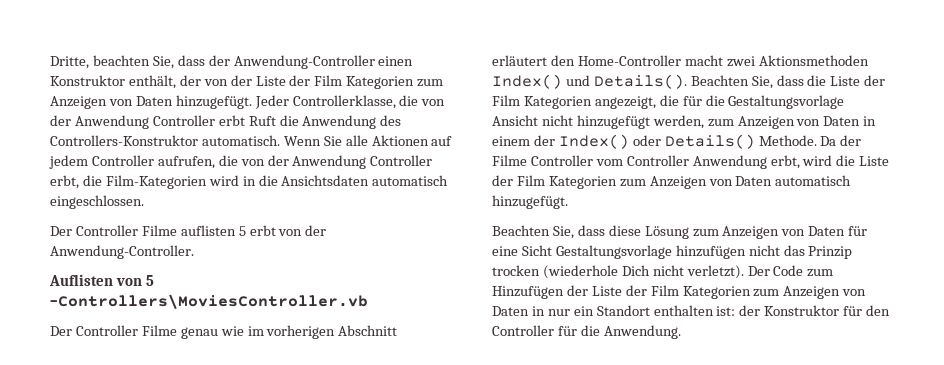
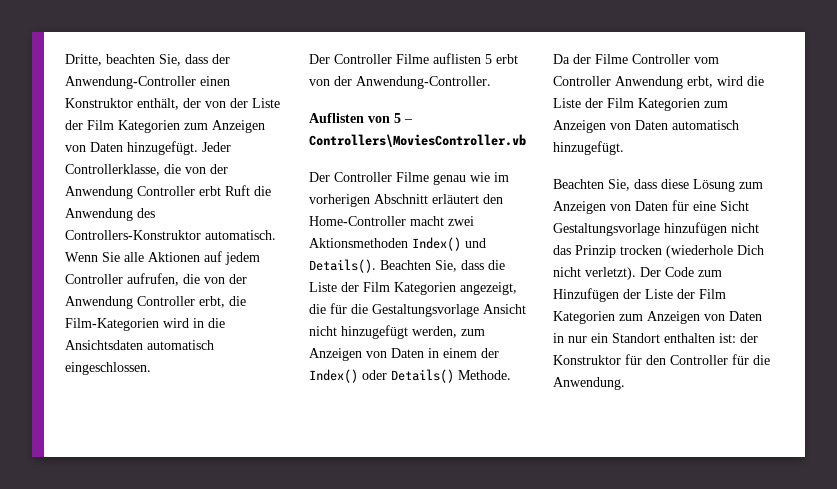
- Auflisten von 5 –Controllers\MoviesController.vb
+ Auflisten von 5 – Controllers\MoviesController.vb

